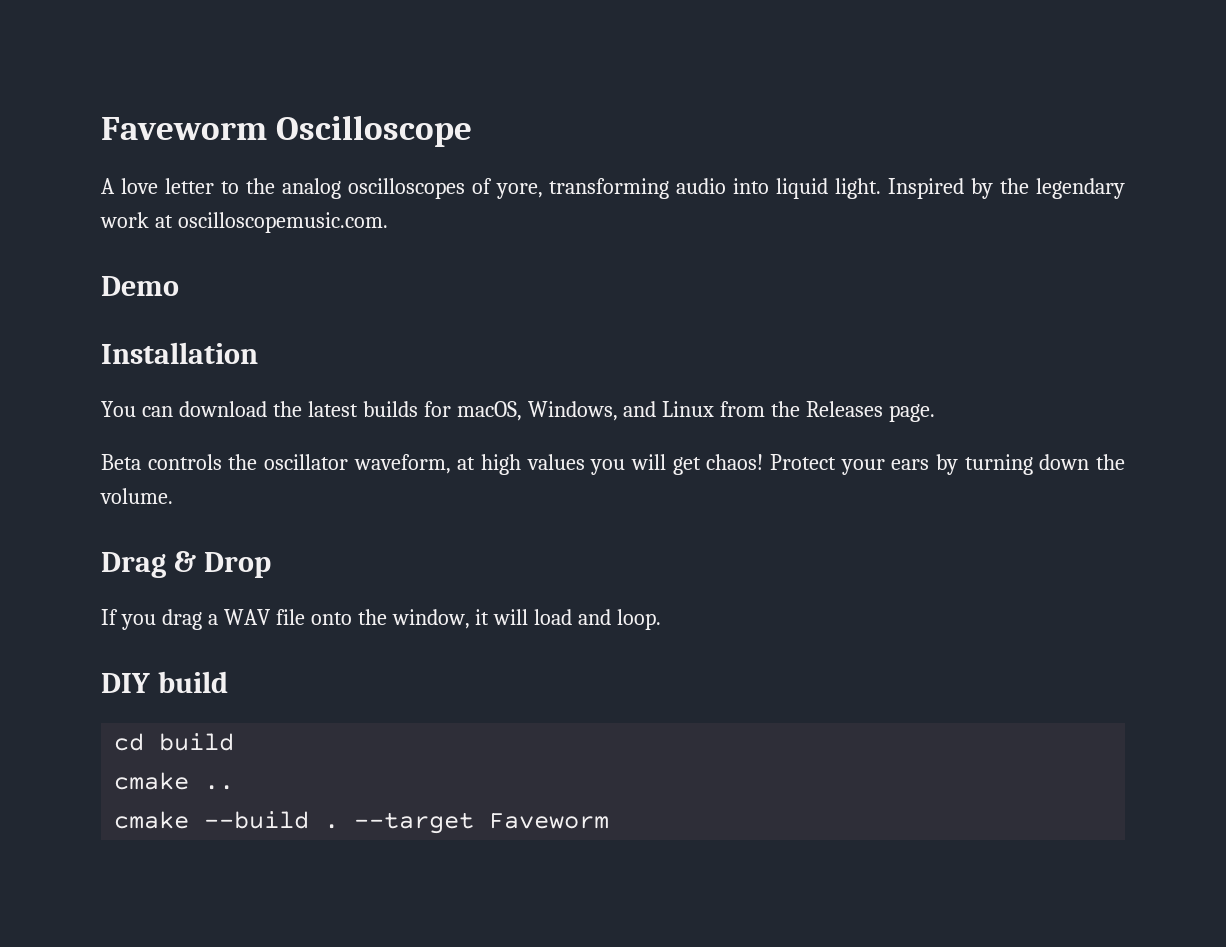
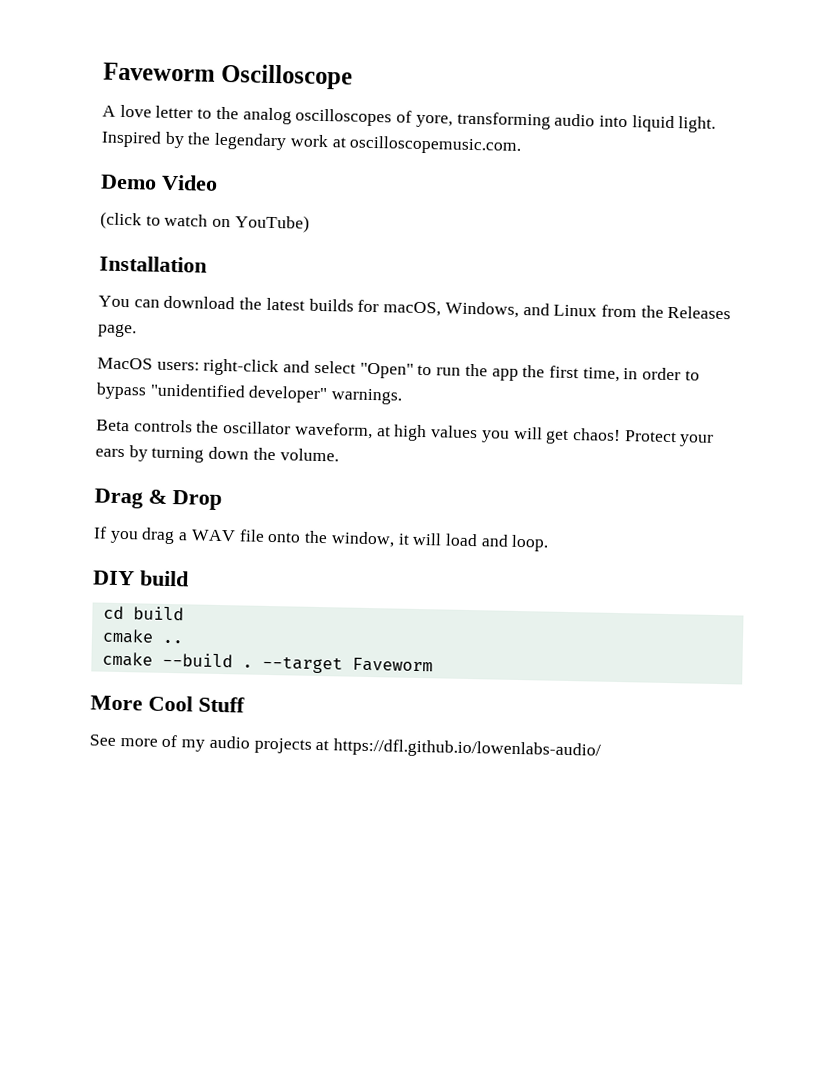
- Demo
+ Demo Video
+ (click to watch on YouTube)
+ MacOS users: right-click and select "Open" to run the app the first time, in order to bypass "unidentified developer" warnings.
+ More Cool Stuff
+ See more of my audio projects at https://dfl.github.io/lowenlabs-audio/

